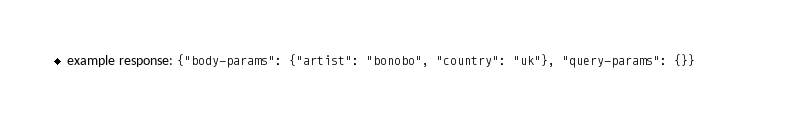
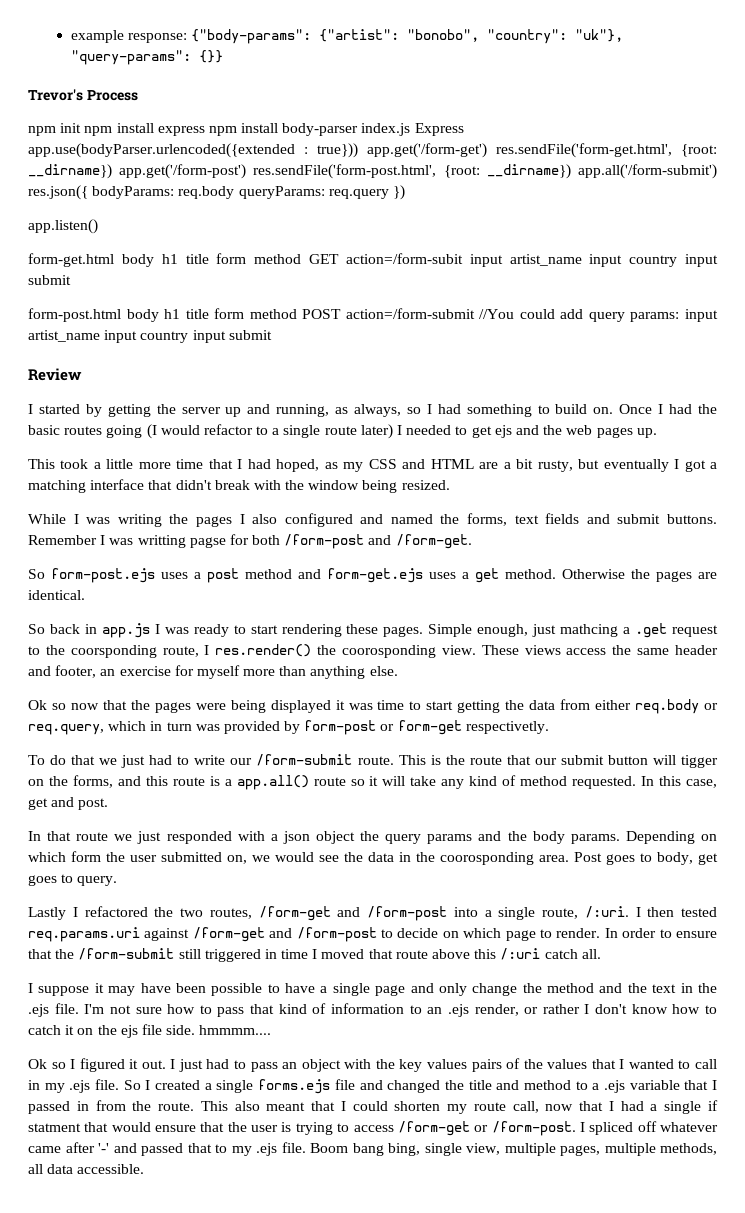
+ Trevor's Process
+ npm init npm install express npm install body-parser index.js Express app.use(bodyParser.urlencoded({extended : true})) app.get('/form-get') res.sendFile('form-get.html', {root: __dirname}) app.get('/form-post') res.sendFile('form-post.html', {root: __dirname}) app.all('/form-submit') res.json({ bodyParams: req.body queryParams: req.query })
+ app.listen()
+ form-get.html body h1 title form method GET action=/form-subit input artist_name input country input submit
+ form-post.html body h1 title form method POST action=/form-submit //You could add query params: input artist_name input country input submit
+ Review
+ I started by getting the server up and running, as always, so I had something to build on. Once I had the basic routes going (I would refactor to a single route later) I needed to get ejs and the web pages up.
+ This took a little more time that I had hoped, as my CSS and HTML are a bit rusty, but eventually I got a matching interface that didn't break with the window being resized.
+ While I was writing the pages I also configured and named the forms, text fields and submit buttons. Remember I was writting pagse for both /form-post and /form-get.
+ So form-post.ejs uses a post method and form-get.ejs uses a get method. Otherwise the pages are identical.
+ So back in app.js I was ready to start rendering these pages. Simple enough, just mathcing a .get request to the coorsponding route, I res.render() the coorosponding view. These views access the same header and footer, an exercise for myself more than anything else.
+ Ok so now that the pages were being displayed it was time to start getting the data from either req.body or req.query, which in turn was provided by form-post or form-get respectivetly.
+ To do that we just had to write our /form-submit route. This is the route that our submit button will tigger on the forms, and this route is a app.all() route so it will take any kind of method requested. In this case, get and post.
+ In that route we just responded with a json object the query params and the body params. Depending on which form the user submitted on, we would see the data in the coorosponding area. Post goes to body, get goes to query.
+ Lastly I refactored the two routes, /form-get and /form-post into a single route, /:uri. I then tested req.params.uri against /form-get and /form-post to decide on which page to render. In order to ensure that the /form-submit still triggered in time I moved that route above this /:uri catch all.
+ I suppose it may have been possible to have a single page and only change the method and the text in the .ejs file. I'm not sure how to pass that kind of information to an .ejs render, or rather I don't know how to catch it on the ejs file side. hmmmm....
+ Ok so I figured it out. I just had to pass an object with the key values pairs of the values that I wanted to call in my .ejs file. So I created a single forms.ejs file and changed the title and method to a .ejs variable that I passed in from the route. This also meant that I could shorten my route call, now that I had a single if statment that would ensure that the user is trying to access /form-get or /form-post. I spliced off whatever came after '-' and passed that to my .ejs file. Boom bang bing, single view, multiple pages, multiple methods, all data accessible.

